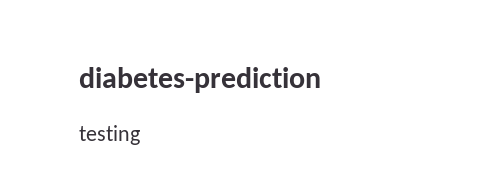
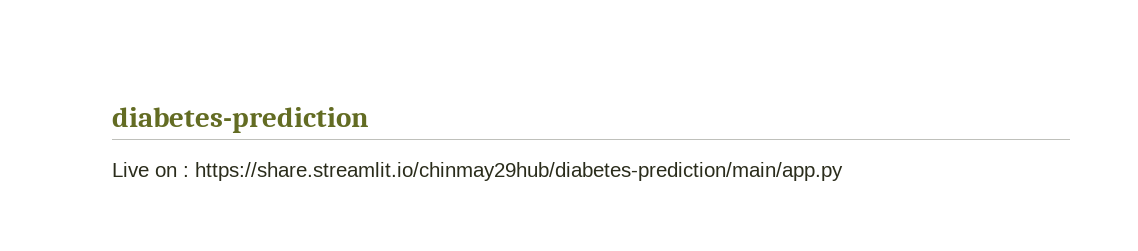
- testing
+ Live on : https://share.streamlit.io/chinmay29hub/diabetes-prediction/main/app.py

